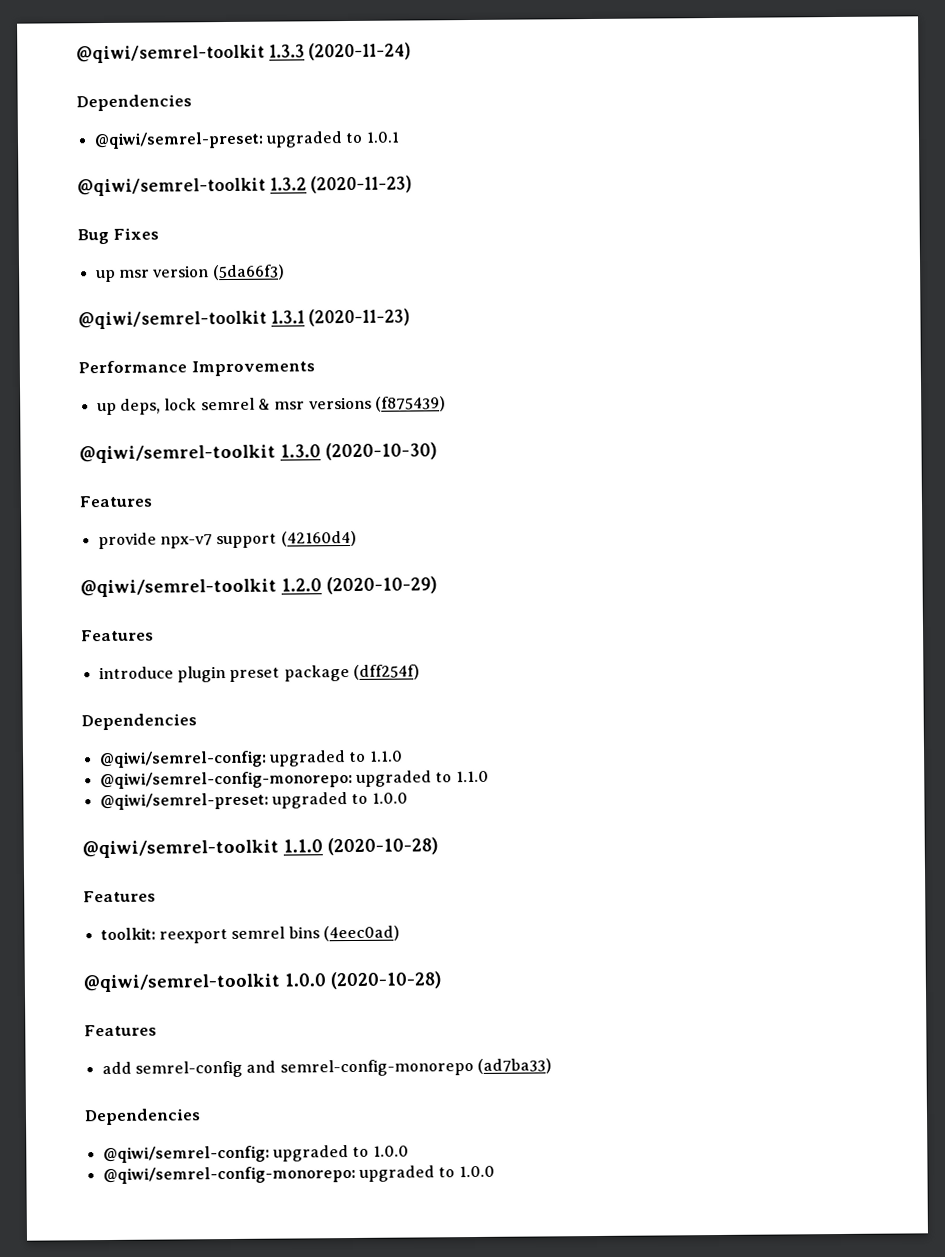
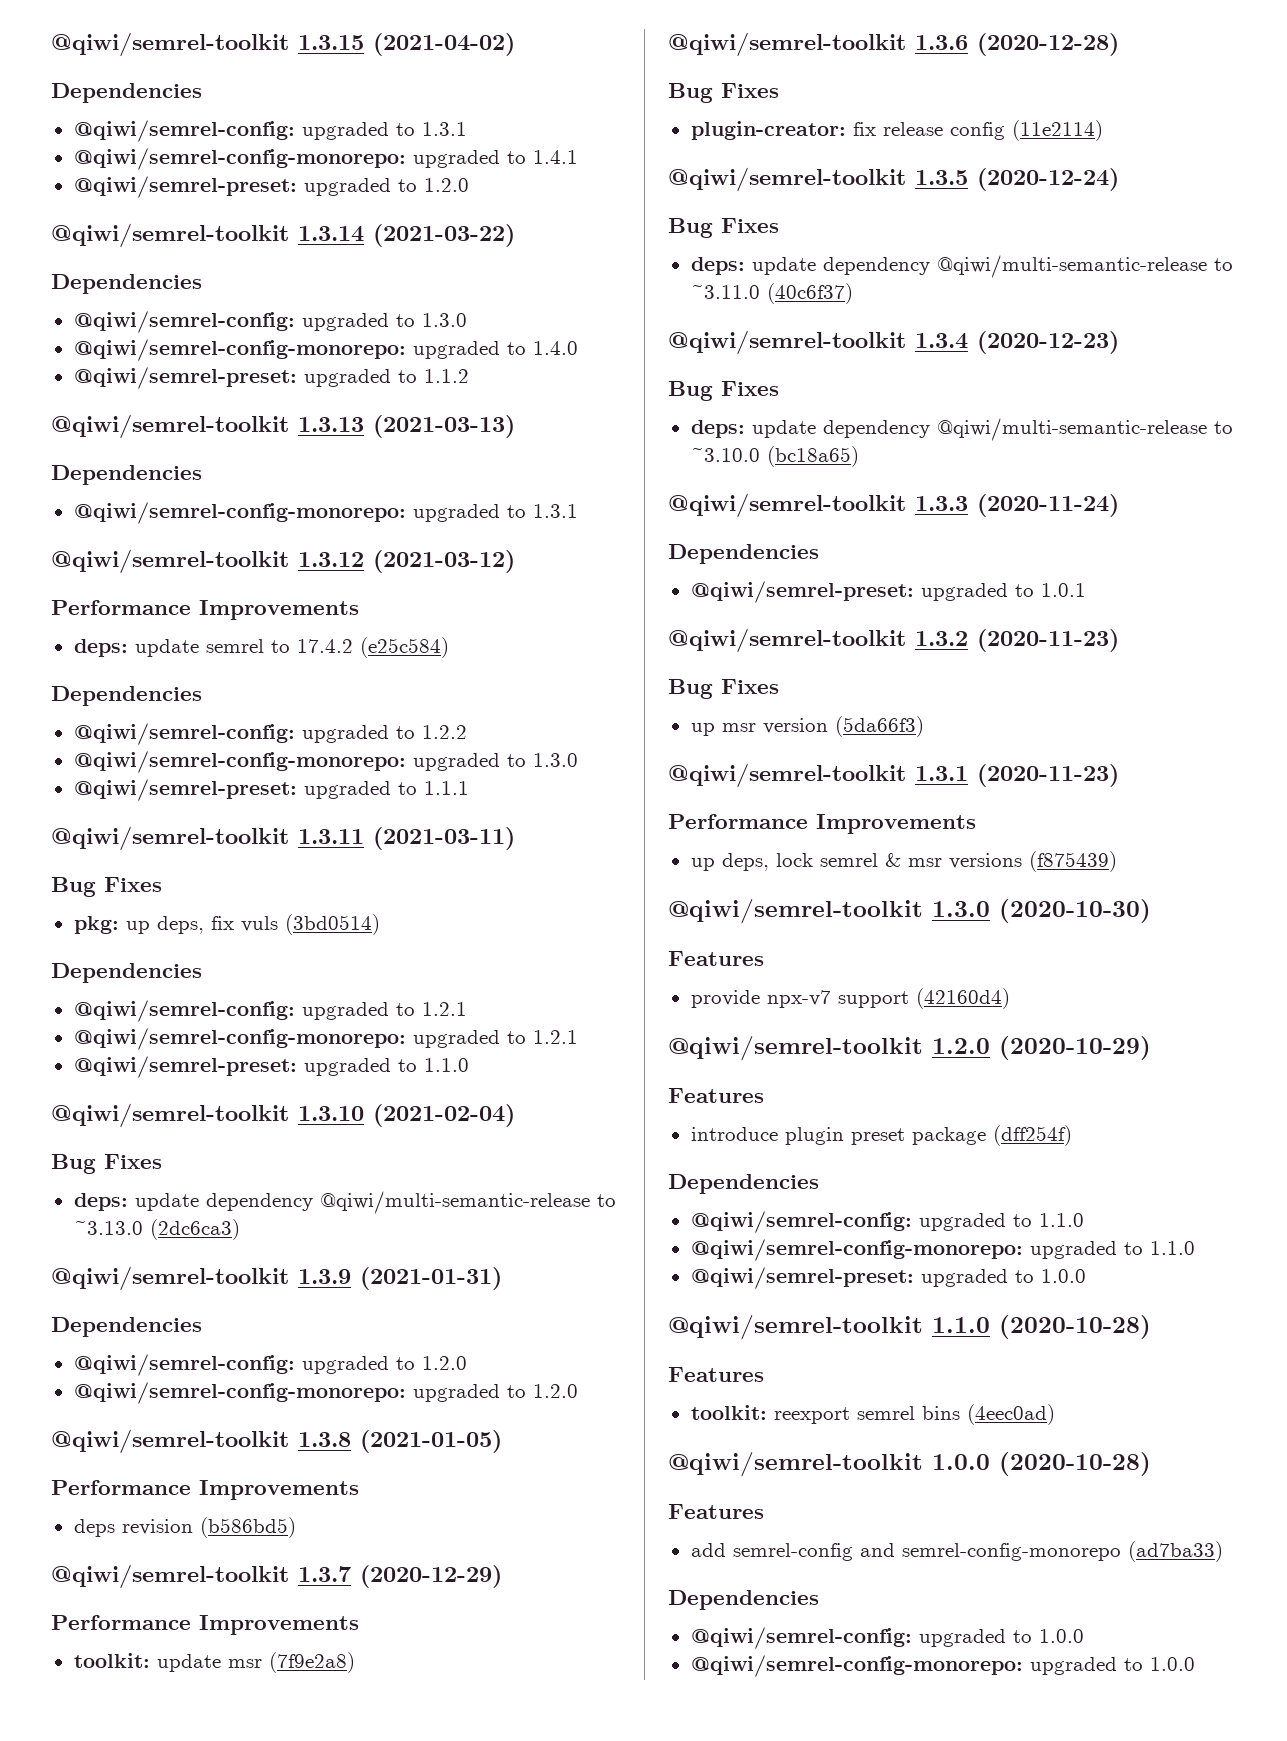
+ @qiwi/semrel-toolkit 1.3.15 (2021-04-02)
+ Dependencies
+ @qiwi/semrel-config: upgraded to 1.3.1
+ @qiwi/semrel-config-monorepo: upgraded to 1.4.1
+ @qiwi/semrel-preset: upgraded to 1.2.0
+ @qiwi/semrel-toolkit 1.3.14 (2021-03-22)
+ Dependencies
+ @qiwi/semrel-config: upgraded to 1.3.0
+ @qiwi/semrel-config-monorepo: upgraded to 1.4.0
+ @qiwi/semrel-preset: upgraded to 1.1.2
+ @qiwi/semrel-toolkit 1.3.13 (2021-03-13)
+ Dependencies
+ @qiwi/semrel-config-monorepo: upgraded to 1.3.1
+ @qiwi/semrel-toolkit 1.3.12 (2021-03-12)
+ Performance Improvements
+ deps: update semrel to 17.4.2 (e25c584)
+ Dependencies
+ @qiwi/semrel-config: upgraded to 1.2.2
+ @qiwi/semrel-config-monorepo: upgraded to 1.3.0
+ @qiwi/semrel-preset: upgraded to 1.1.1
+ @qiwi/semrel-toolkit 1.3.11 (2021-03-11)
+ Bug Fixes
+ pkg: up deps, fix vuls (3bd0514)
+ Dependencies
+ @qiwi/semrel-config: upgraded to 1.2.1
+ @qiwi/semrel-config-monorepo: upgraded to 1.2.1
+ @qiwi/semrel-preset: upgraded to 1.1.0
+ @qiwi/semrel-toolkit 1.3.10 (2021-02-04)
+ Bug Fixes
+ deps: update dependency @qiwi/multi-semantic-release to ~3.13.0 (2dc6ca3)
+ @qiwi/semrel-toolkit 1.3.9 (2021-01-31)
+ Dependencies
+ @qiwi/semrel-config: upgraded to 1.2.0
+ @qiwi/semrel-config-monorepo: upgraded to 1.2.0
+ @qiwi/semrel-toolkit 1.3.8 (2021-01-05)
+ Performance Improvements
+ deps revision (b586bd5)
+ @qiwi/semrel-toolkit 1.3.7 (2020-12-29)
+ Performance Improvements
+ toolkit: update msr (7f9e2a8)
+ @qiwi/semrel-toolkit 1.3.6 (2020-12-28)
+ Bug Fixes
+ plugin-creator: fix release config (11e2114)
+ @qiwi/semrel-toolkit 1.3.5 (2020-12-24)
+ Bug Fixes
+ deps: update dependency @qiwi/multi-semantic-release to ~3.11.0 (40c6f37)
+ @qiwi/semrel-toolkit 1.3.4 (2020-12-23)
+ Bug Fixes
+ deps: update dependency @qiwi/multi-semantic-release to ~3.10.0 (bc18a65)

